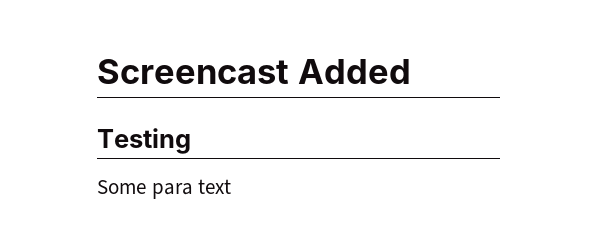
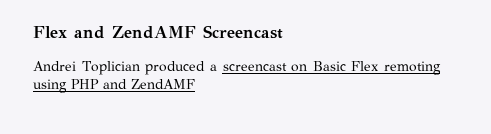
- Screencast Added
- Testing
- Some para text
+ Flex and ZendAMF Screencast
+ Andrei Toplician produced a screencast on Basic Flex remoting using PHP and ZendAMF

